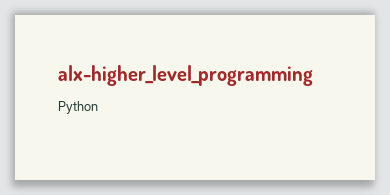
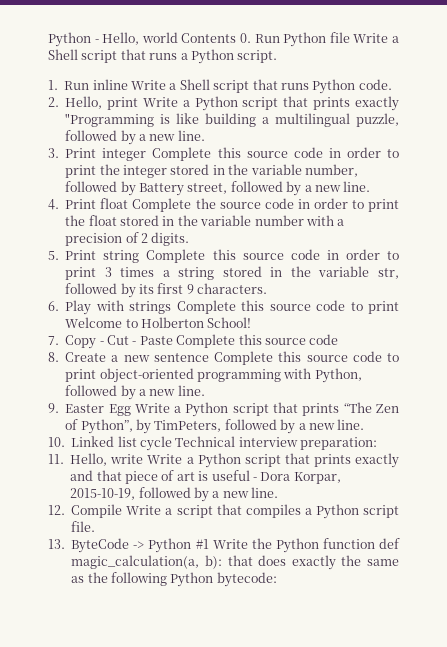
- alx-higher_level_programming
- Python
+ Python - Hello, world Contents 0. Run Python file Write a Shell script that runs a Python script.
+ 1. Run inline Write a Shell script that runs Python code.
+ 2. Hello, print Write a Python script that prints exactly "Programming is like building a multilingual puzzle, followed by a new line.
+ 3. Print integer Complete this source code in order to print the integer stored in the variable number, followed by Battery street, followed by a new line.
+ 4. Print float Complete the source code in order to print the float stored in the variable number with a precision of 2 digits.
+ 5. Print string Complete this source code in order to print 3 times a string stored in the variable str, followed by its first 9 characters.
+ 6. Play with strings Complete this source code to print Welcome to Holberton School!
+ 7. Copy - Cut - Paste Complete this source code
+ 8. Create a new sentence Complete this source code to print object-oriented programming with Python, followed by a new line.
+ 9. Easter Egg Write a Python script that prints “The Zen of Python”, by TimPeters, followed by a new line.
+ 10. Linked list cycle Technical interview preparation:
+ 11. Hello, write Write a Python script that prints exactly and that piece of art is useful - Dora Korpar, 2015-10-19, followed by a new line.
+ 12. Compile Write a script that compiles a Python script file.
+ 13. ByteCode -> Python #1 Write the Python function def magic_calculation(a, b): that does exactly the same as the following Python bytecode:

